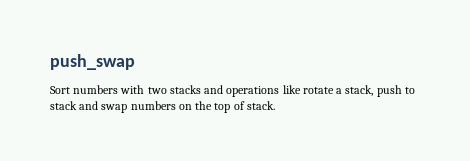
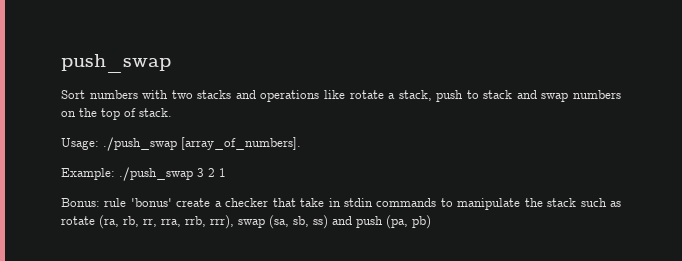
+ Usage: ./push_swap [array_of_numbers].
+ Example: ./push_swap 3 2 1
+ Bonus: rule 'bonus' create a checker that take in stdin commands to manipulate the stack such as rotate (ra, rb, rr, rra, rrb, rrr), swap (sa, sb, ss) and push (pa, pb)

